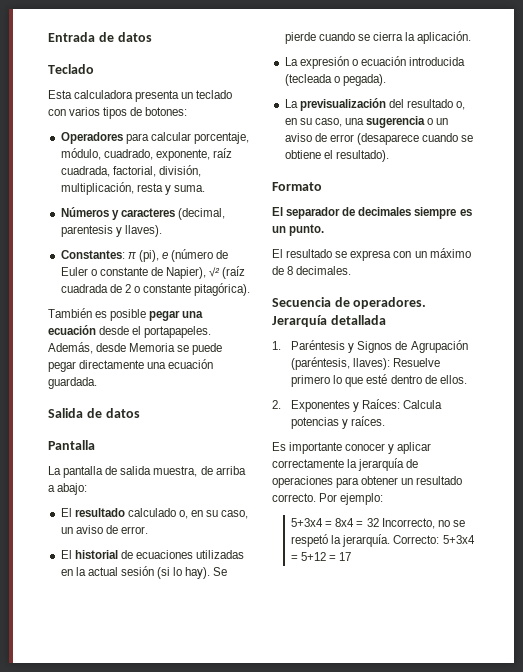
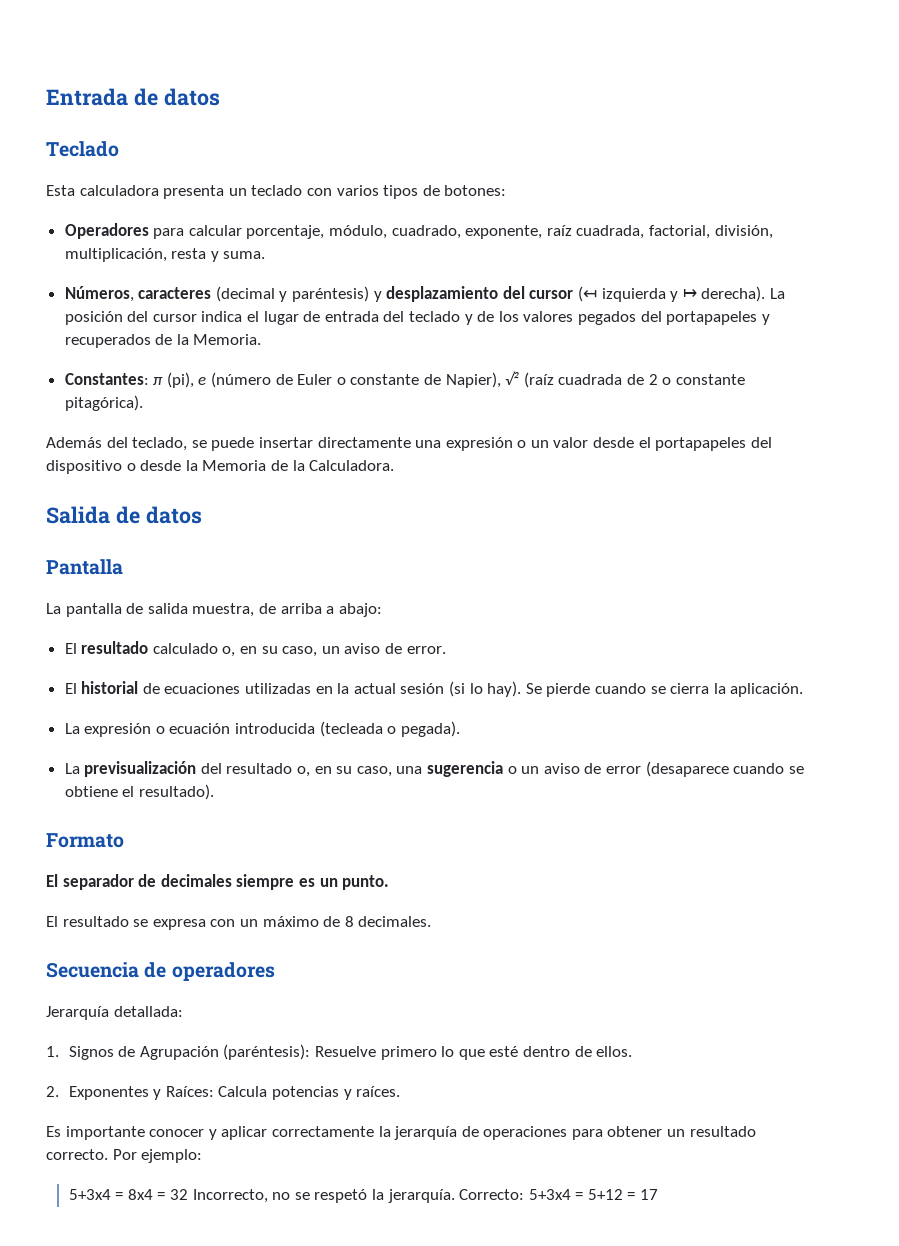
- Números y caracteres (decimal, parentesis y llaves).
+ Números, caracteres (decimal y paréntesis) y desplazamiento del cursor (↤ izquierda y ↦ derecha). La posición del cursor indica el lugar de entrada del teclado y de los valores pegados del portapapeles y recuperados de la Memoria.
- También es posible pegar una ecuación desde el portapapeles. Además, desde Memoria se puede pegar directamente una ecuación guardada.
+ Además del teclado, se puede insertar directamente una expresión o un valor desde el portapapeles del dispositivo o desde la Memoria de la Calculadora.
- Secuencia de operadores. Jerarquía detallada
+ Secuencia de operadores
+ Jerarquía detallada:
- 1. Paréntesis y Signos de Agrupación (paréntesis, llaves): Resuelve primero lo que esté dentro de ellos.
+ 1. Signos de Agrupación (paréntesis): Resuelve primero lo que esté dentro de ellos.

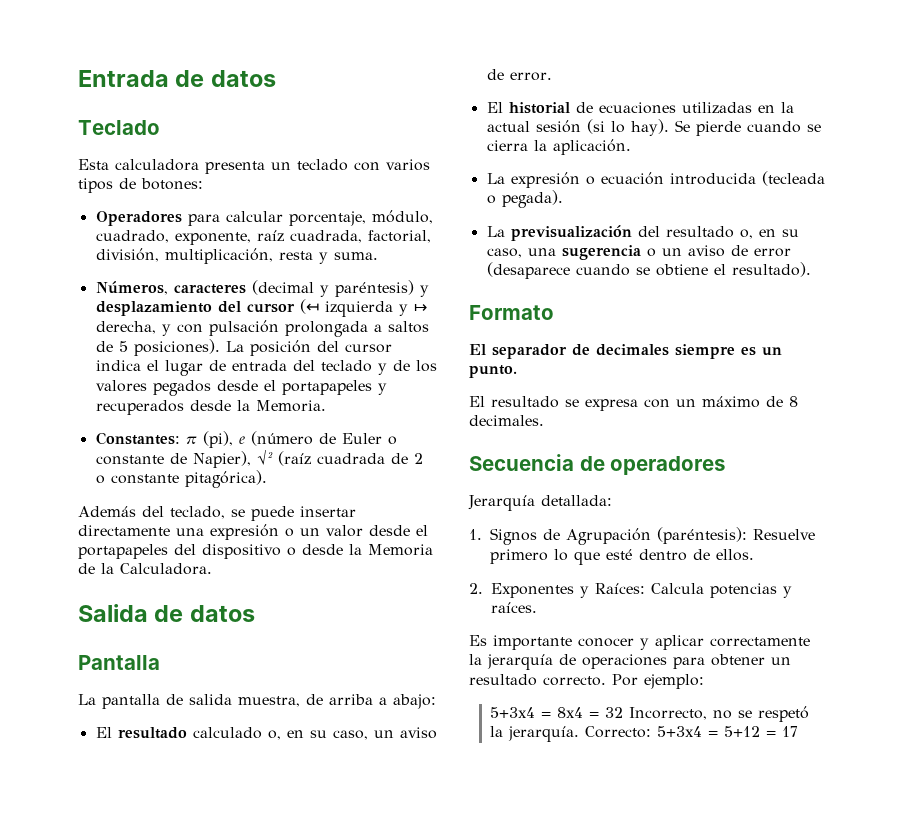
- Números, caracteres (decimal y paréntesis) y desplazamiento del cursor (↤ izquierda y ↦ derecha).
+ Números, caracteres (decimal y paréntesis) y desplazamiento del cursor (↤ izquierda y ↦ derecha, y con pulsación prolongada a saltos de 5 posiciones).
- La posición del cursor indica el lugar de entrada del teclado y de los valores pegados del portapapeles y recuperados de la Memoria.
+ La posición del cursor indica el lugar de entrada del teclado y de los valores pegados desde el portapapeles y recuperados desde la Memoria.

